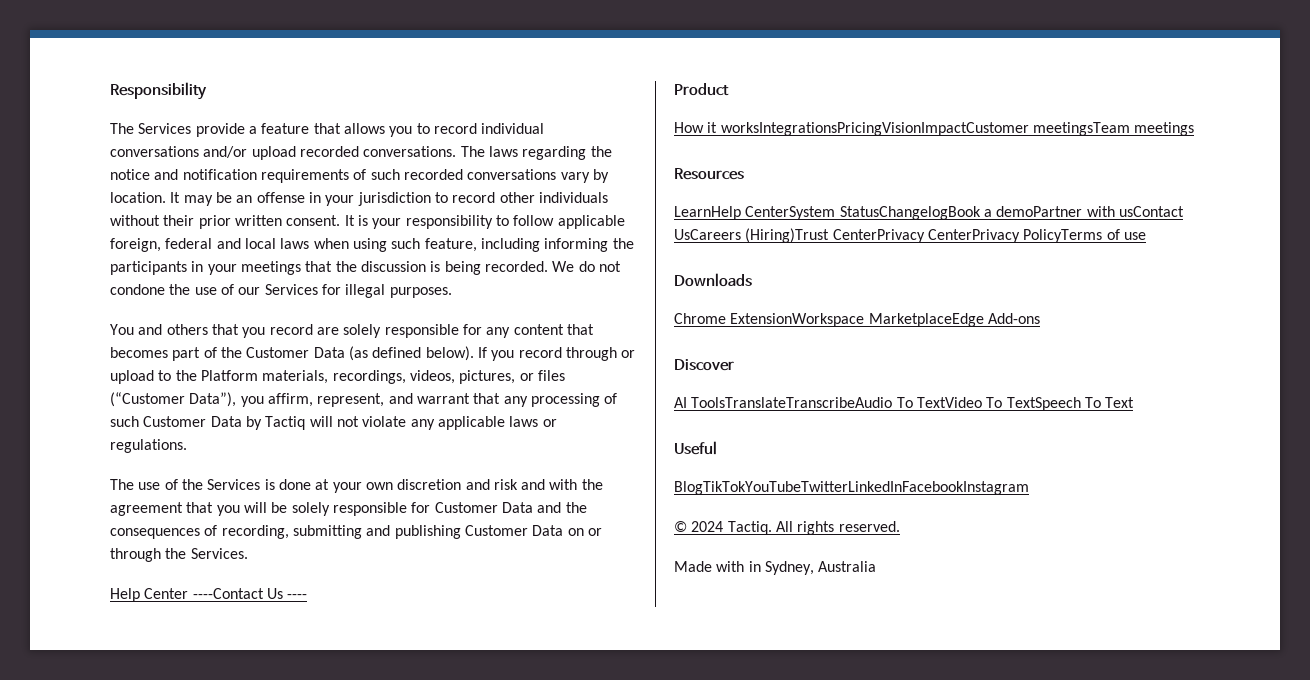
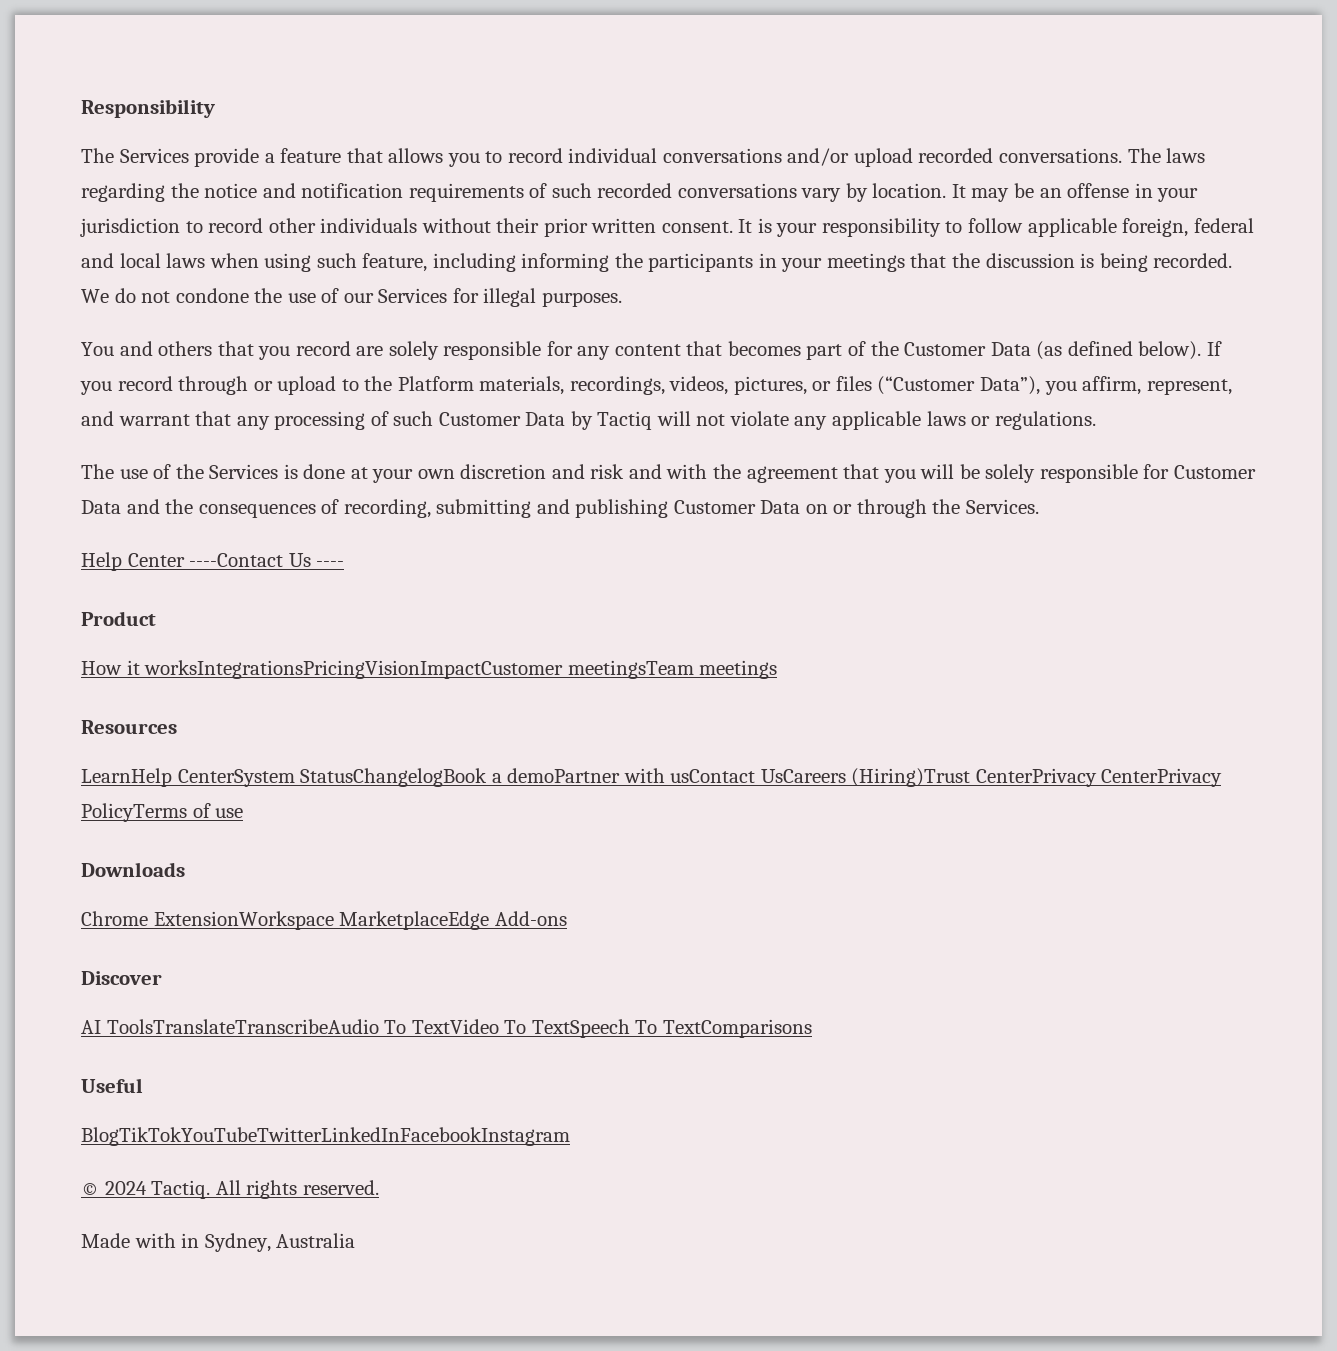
- AI ToolsTranslateTranscribeAudio To TextVideo To TextSpeech To Text
+ AI ToolsTranslateTranscribeAudio To TextVideo To TextSpeech To TextComparisons

